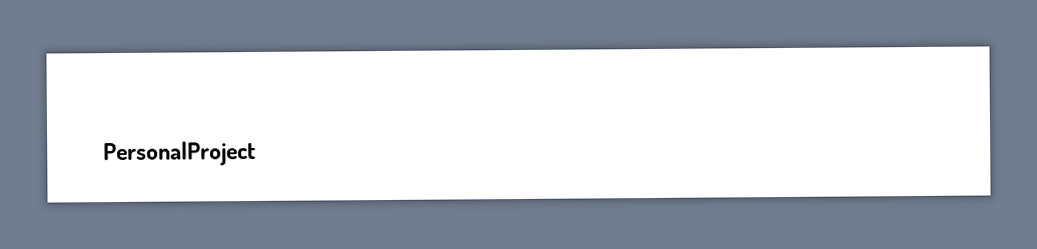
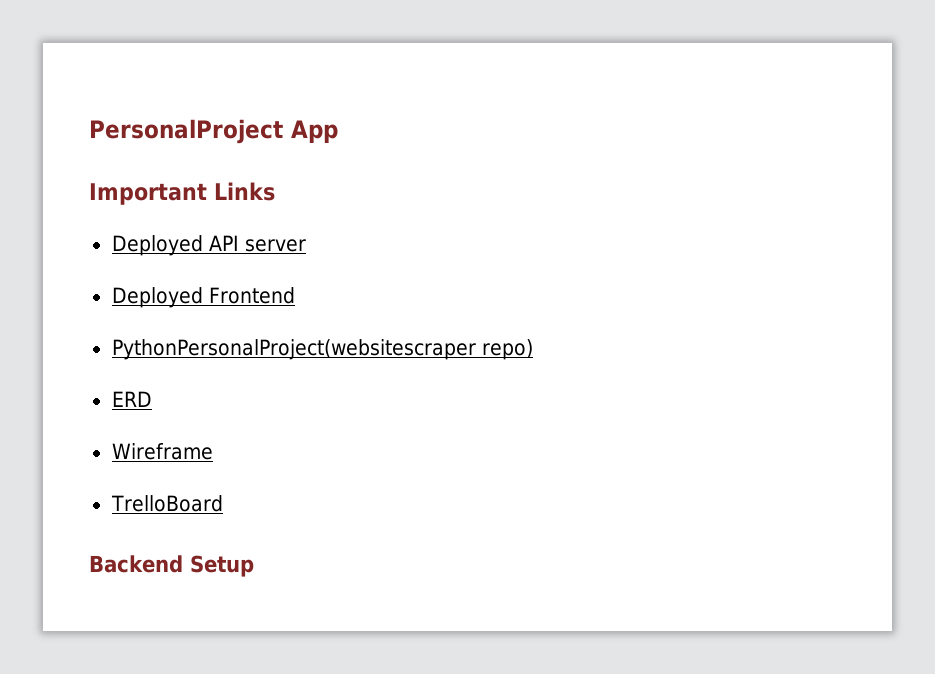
- PersonalProject
+ PersonalProject App
+ Important Links
+ Deployed API server
+ Deployed Frontend
+ PythonPersonalProject(websitescraper repo)
+ ERD
+ Wireframe
+ TrelloBoard
+ Backend Setup

